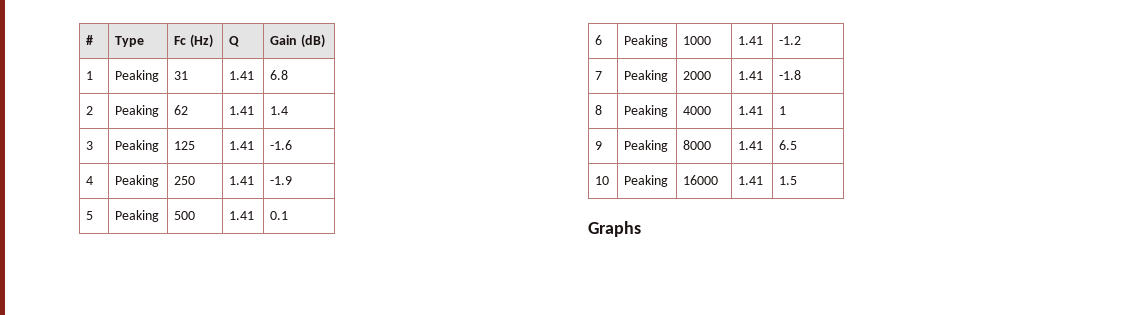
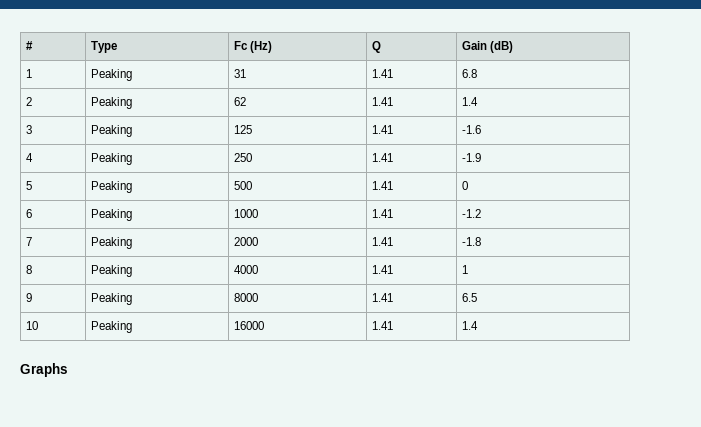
- 5 | Peaking | 500 | 1.41 | 0.1
+ 5 | Peaking | 500 | 1.41 | 0
- 10 | Peaking | 16000 | 1.41 | 1.5
+ 10 | Peaking | 16000 | 1.41 | 1.4

